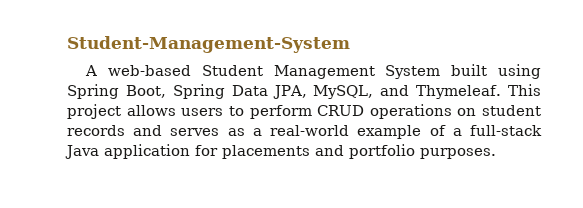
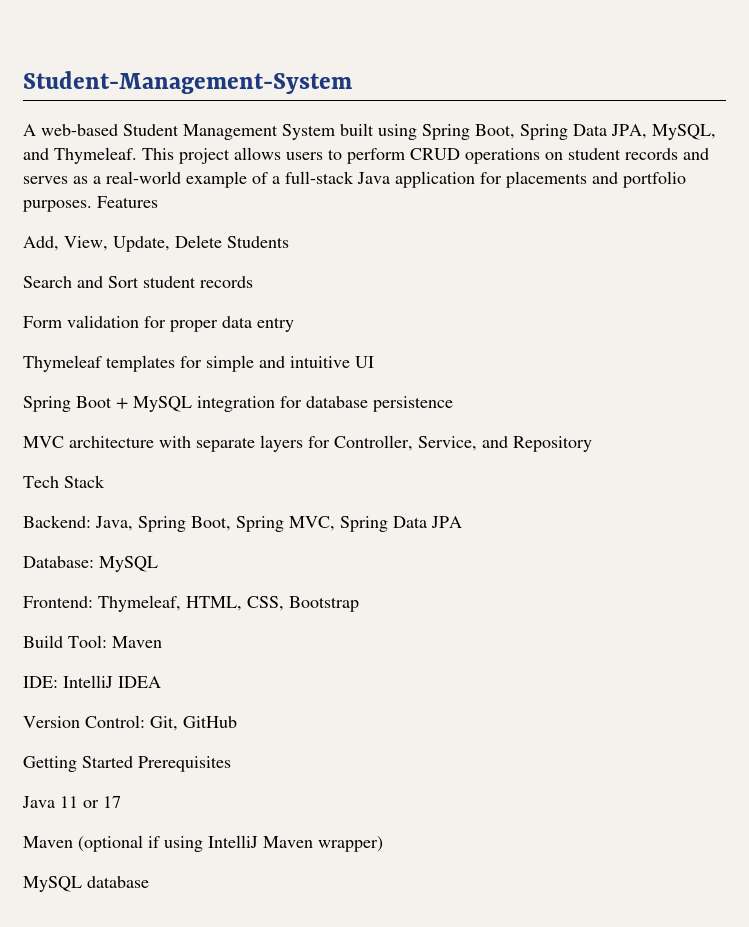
+ Features
+ Add, View, Update, Delete Students
+ Search and Sort student records
+ Form validation for proper data entry
+ Thymeleaf templates for simple and intuitive UI
+ Spring Boot + MySQL integration for database persistence
+ MVC architecture with separate layers for Controller, Service, and Repository
+ Tech Stack
+ Backend: Java, Spring Boot, Spring MVC, Spring Data JPA
+ Database: MySQL
+ Frontend: Thymeleaf, HTML, CSS, Bootstrap
+ Build Tool: Maven
+ IDE: IntelliJ IDEA
+ Version Control: Git, GitHub
+ Getting Started Prerequisites
+ Java 11 or 17
+ Maven (optional if using IntelliJ Maven wrapper)
+ MySQL database

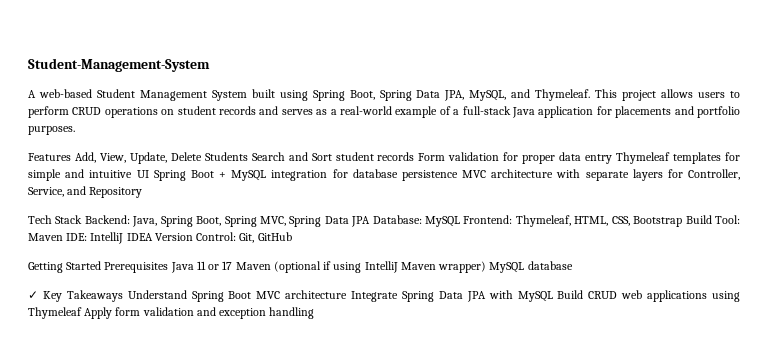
- This project allows users to perform CRUD operations on student records and serves as a real-world example of a full-stack Java application for placements and portfolio purposes. Features
- Add, View, Update, Delete Students
- Search and Sort student records
- Form validation for proper data entry
- Thymeleaf templates for simple and intuitive UI
- Spring Boot + MySQL integration for database persistence
- MVC architecture with separate layers for Controller, Service, and Repository
+ This project allows users to perform CRUD operations on student records and serves as a real-world example of a full-stack Java application for placements and portfolio purposes.
+ Features Add, View, Update, Delete Students Search and Sort student records Form validation for proper data entry Thymeleaf templates for simple and intuitive UI Spring Boot + MySQL integration for database persistence MVC architecture with separate layers for Controller, Service, and Repository
- Tech Stack
- Backend: Java, Spring Boot, Spring MVC, Spring Data JPA
- Database: MySQL
- Frontend: Thymeleaf, HTML, CSS, Bootstrap
- Build Tool: Maven
- IDE: IntelliJ IDEA
- Version Control: Git, GitHub
+ Tech Stack Backend: Java, Spring Boot, Spring MVC, Spring Data JPA Database: MySQL Frontend: Thymeleaf, HTML, CSS, Bootstrap Build Tool: Maven IDE: IntelliJ IDEA Version Control: Git, GitHub
- Getting Started Prerequisites
- Java 11 or 17
- Maven (optional if using IntelliJ Maven wrapper)
- MySQL database
+ Getting Started Prerequisites Java 11 or 17 Maven (optional if using IntelliJ Maven wrapper) MySQL database
+ ✓ Key Takeaways Understand Spring Boot MVC architecture Integrate Spring Data JPA with MySQL Build CRUD web applications using Thymeleaf Apply form validation and exception handling

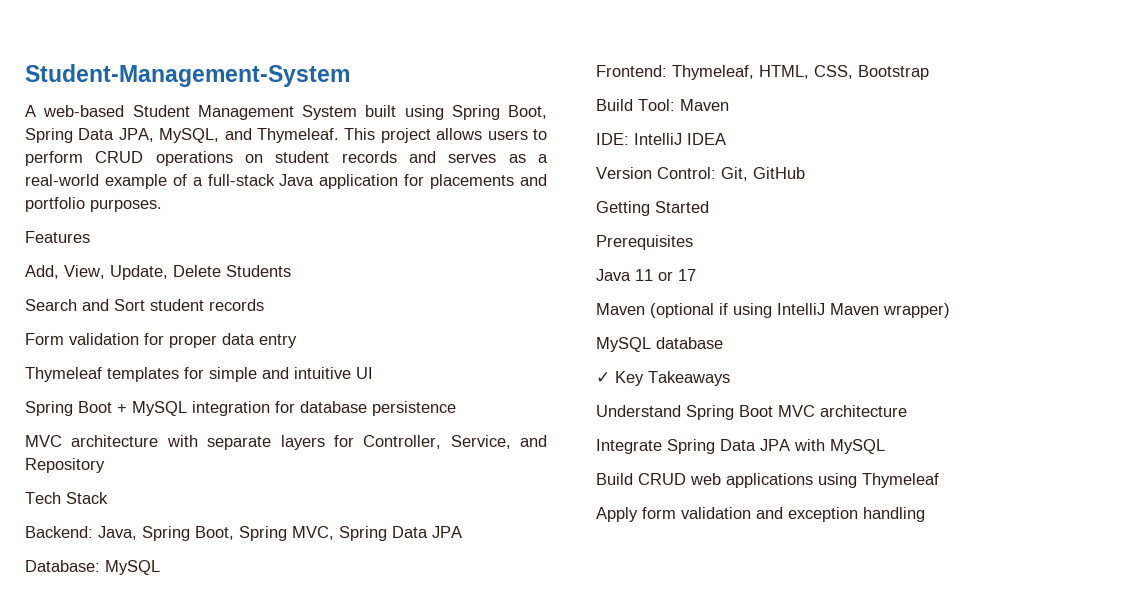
- Features Add, View, Update, Delete Students Search and Sort student records Form validation for proper data entry Thymeleaf templates for simple and intuitive UI Spring Boot + MySQL integration for database persistence MVC architecture with separate layers for Controller, Service, and Repository
+ Features
+ Add, View, Update, Delete Students
+ Search and Sort student records
+ Form validation for proper data entry
+ Thymeleaf templates for simple and intuitive UI
+ Spring Boot + MySQL integration for database persistence
+ MVC architecture with separate layers for Controller, Service, and Repository
- Tech Stack Backend: Java, Spring Boot, Spring MVC, Spring Data JPA Database: MySQL Frontend: Thymeleaf, HTML, CSS, Bootstrap Build Tool: Maven IDE: IntelliJ IDEA Version Control: Git, GitHub
+ Tech Stack
+ Backend: Java, Spring Boot, Spring MVC, Spring Data JPA
+ Database: MySQL
+ Frontend: Thymeleaf, HTML, CSS, Bootstrap
+ Build Tool: Maven
+ IDE: IntelliJ IDEA
+ Version Control: Git, GitHub
- Getting Started Prerequisites Java 11 or 17 Maven (optional if using IntelliJ Maven wrapper) MySQL database
+ Getting Started
+ Prerequisites
+ Java 11 or 17
+ Maven (optional if using IntelliJ Maven wrapper)
+ MySQL database
- ✓ Key Takeaways Understand Spring Boot MVC architecture Integrate Spring Data JPA with MySQL Build CRUD web applications using Thymeleaf Apply form validation and exception handling
+ ✓ Key Takeaways
+ Understand Spring Boot MVC architecture
+ Integrate Spring Data JPA with MySQL
+ Build CRUD web applications using Thymeleaf
+ Apply form validation and exception handling

